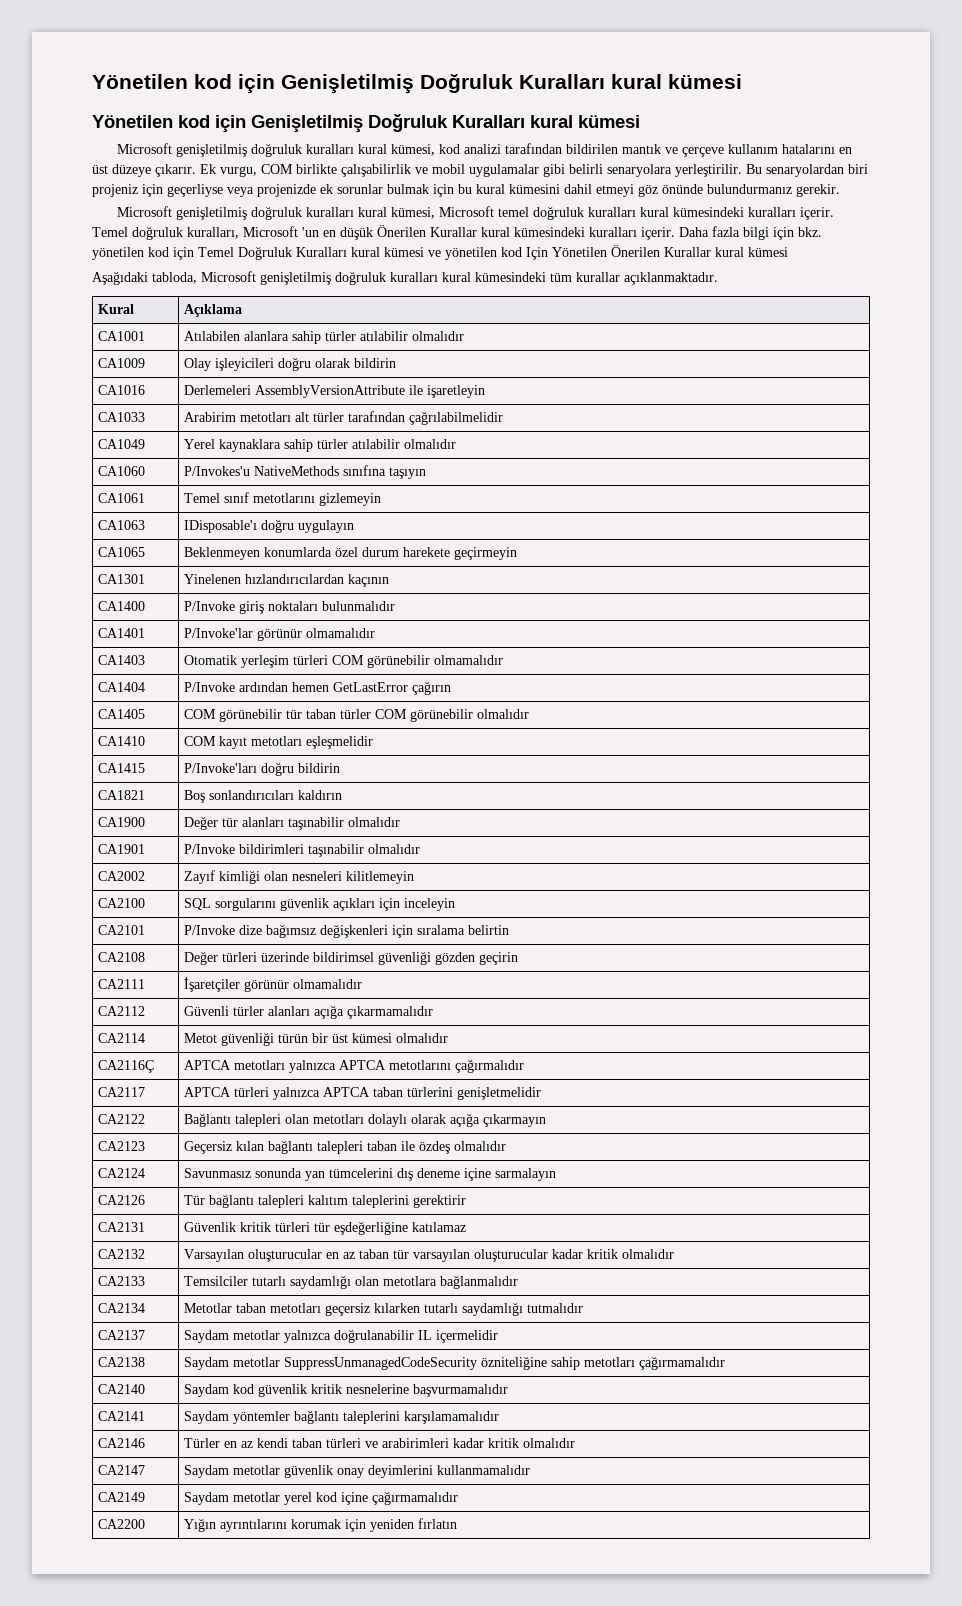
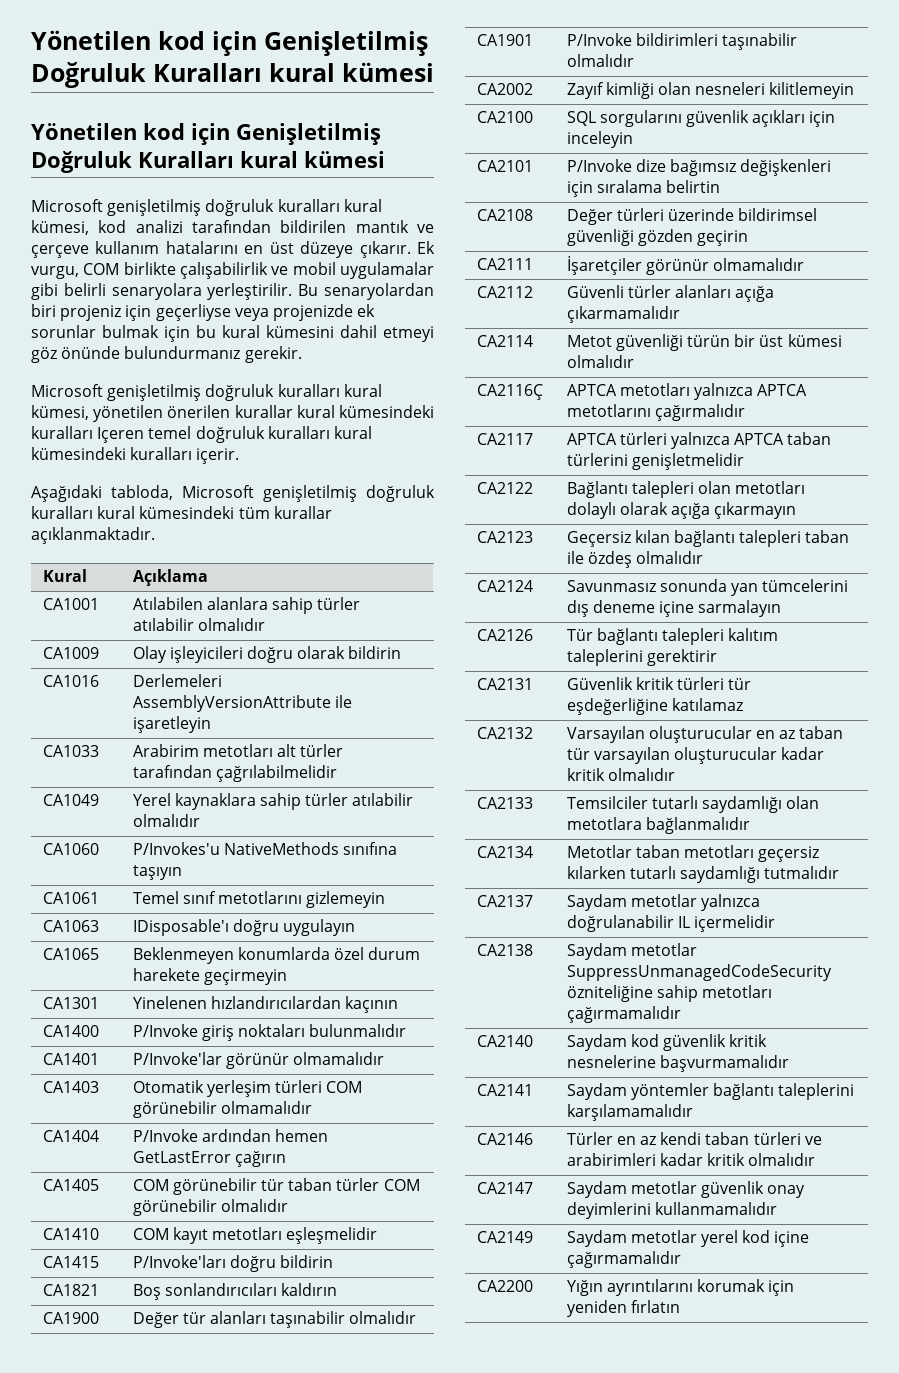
- Microsoft genişletilmiş doğruluk kuralları kural kümesi, Microsoft temel doğruluk kuralları kural kümesindeki kuralları içerir. Temel doğruluk kuralları, Microsoft 'un en düşük Önerilen Kurallar kural kümesindeki kuralları içerir. Daha fazla bilgi için bkz. yönetilen kod için Temel Doğruluk Kuralları kural kümesi ve yönetilen kod Için Yönetilen Önerilen Kurallar kural kümesi
+ Microsoft genişletilmiş doğruluk kuralları kural kümesi, yönetilen önerilen kurallar kural kümesindeki kuralları Içeren temel doğruluk kuralları kural kümesindeki kuralları içerir.

